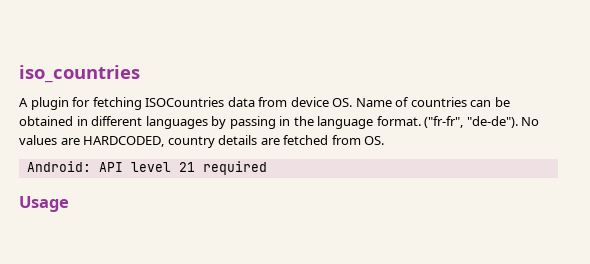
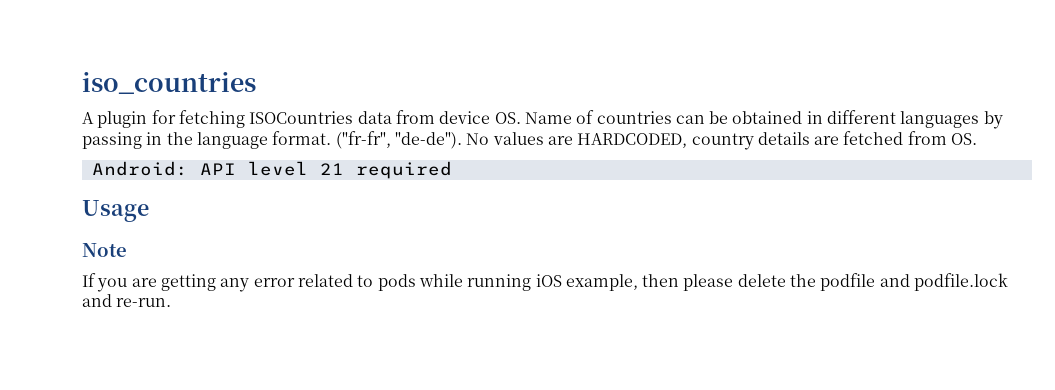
+ Note
+ If you are getting any error related to pods while running iOS example, then please delete the podfile and podfile.lock and re-run.

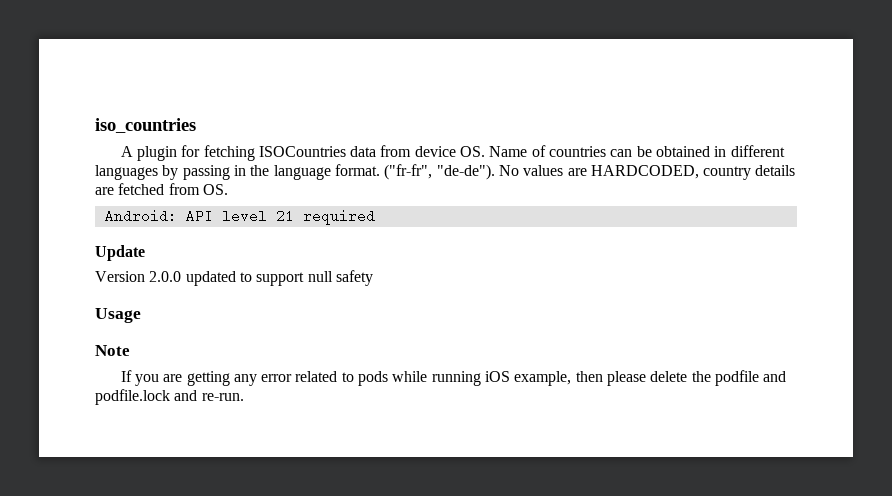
+ Update
+ Version 2.0.0 updated to support null safety

